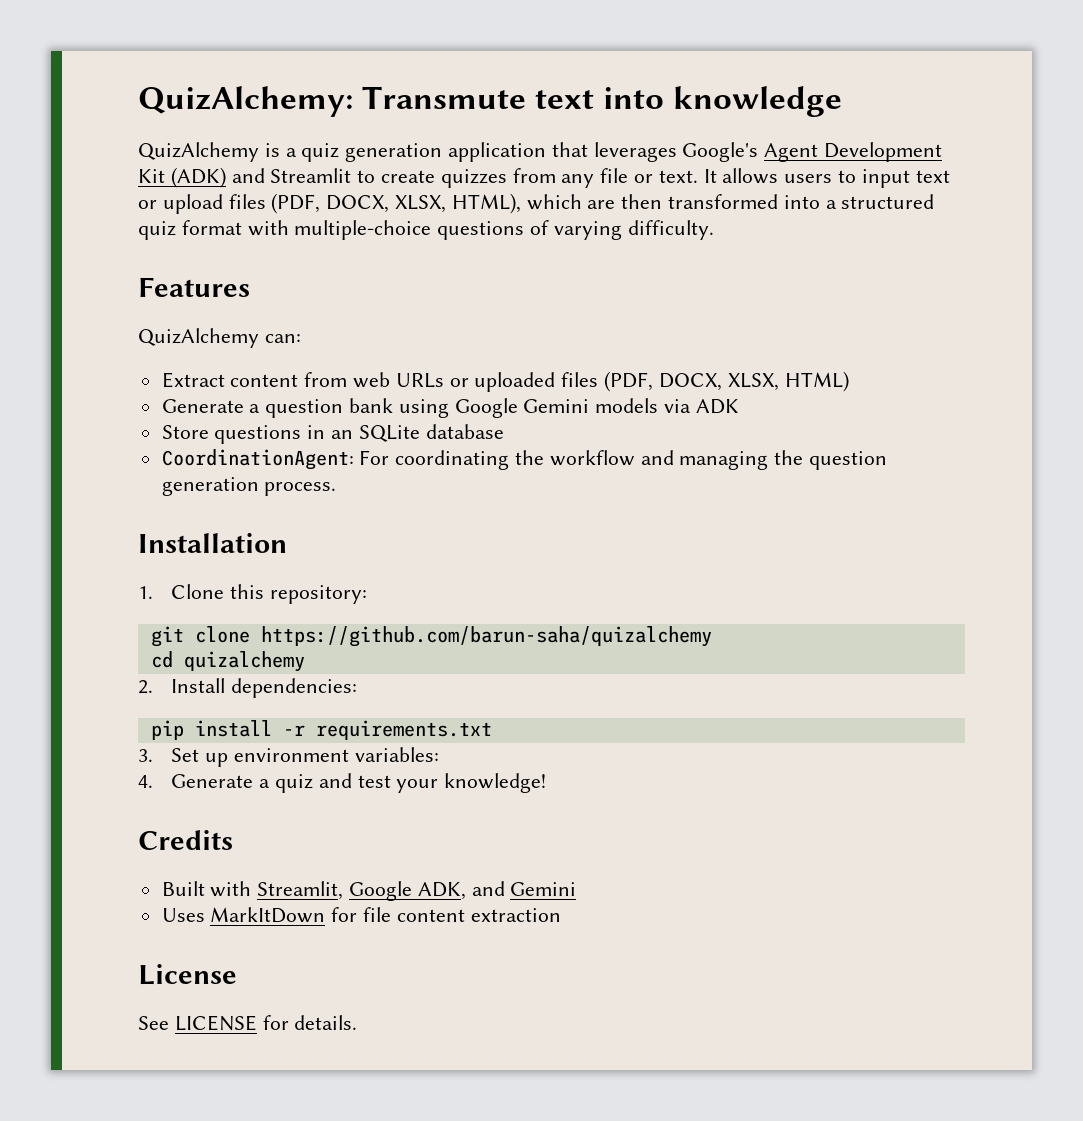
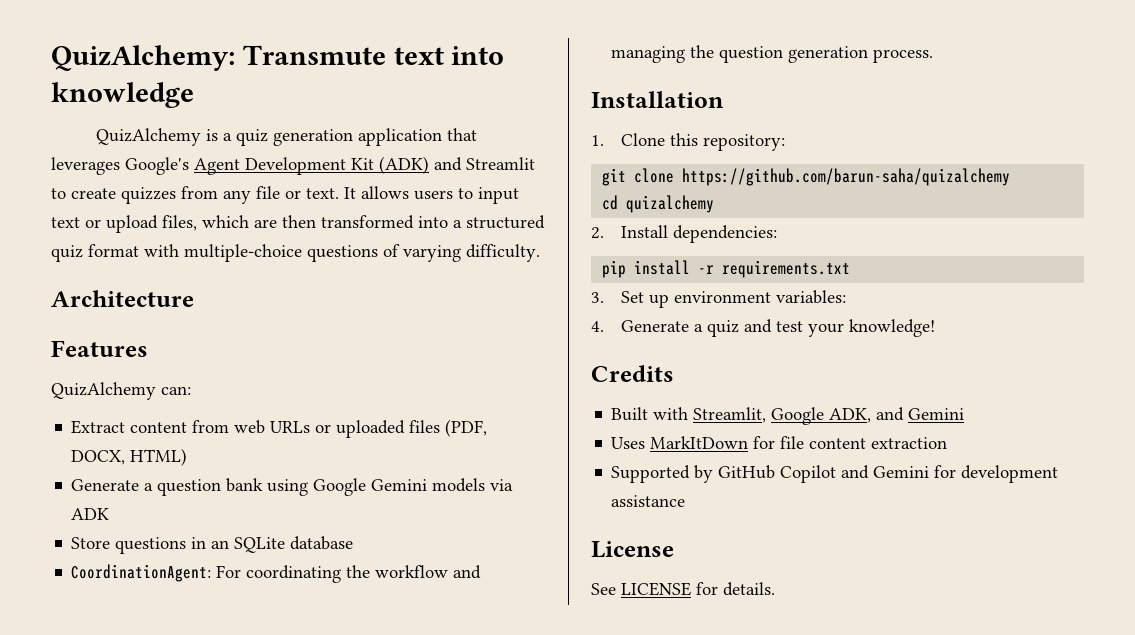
- It allows users to input text or upload files (PDF, DOCX, XLSX, HTML), which are then transformed into a structured quiz format with multiple-choice questions of varying difficulty.
+ It allows users to input text or upload files, which are then transformed into a structured quiz format with multiple-choice questions of varying difficulty.
+ Architecture
- Extract content from web URLs or uploaded files (PDF, DOCX, XLSX, HTML)
+ Extract content from web URLs or uploaded files (PDF, DOCX, HTML)
+ Supported by GitHub Copilot and Gemini for development assistance

